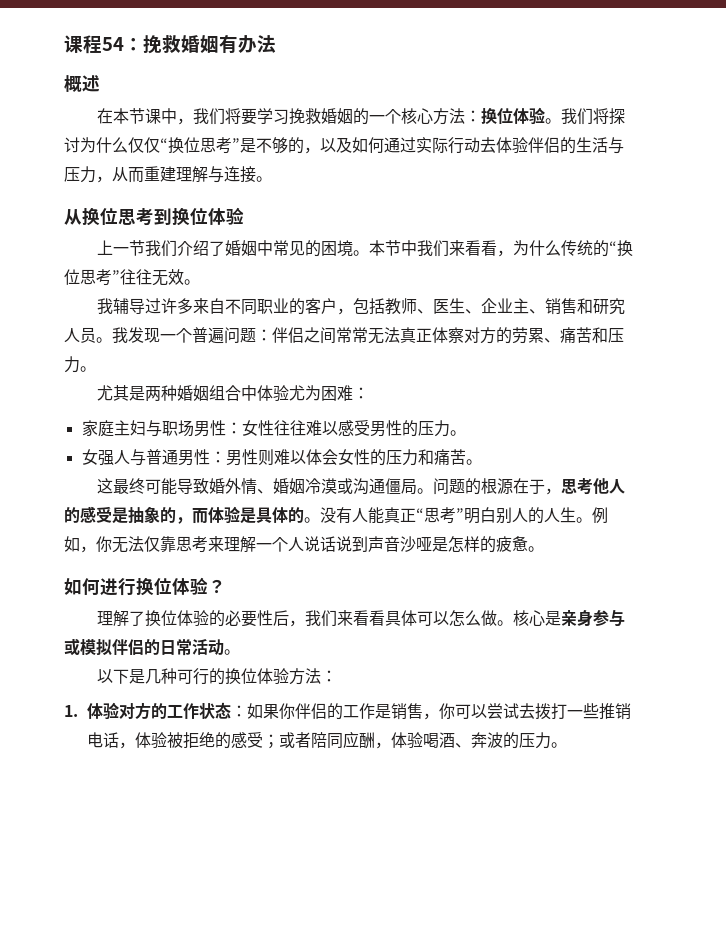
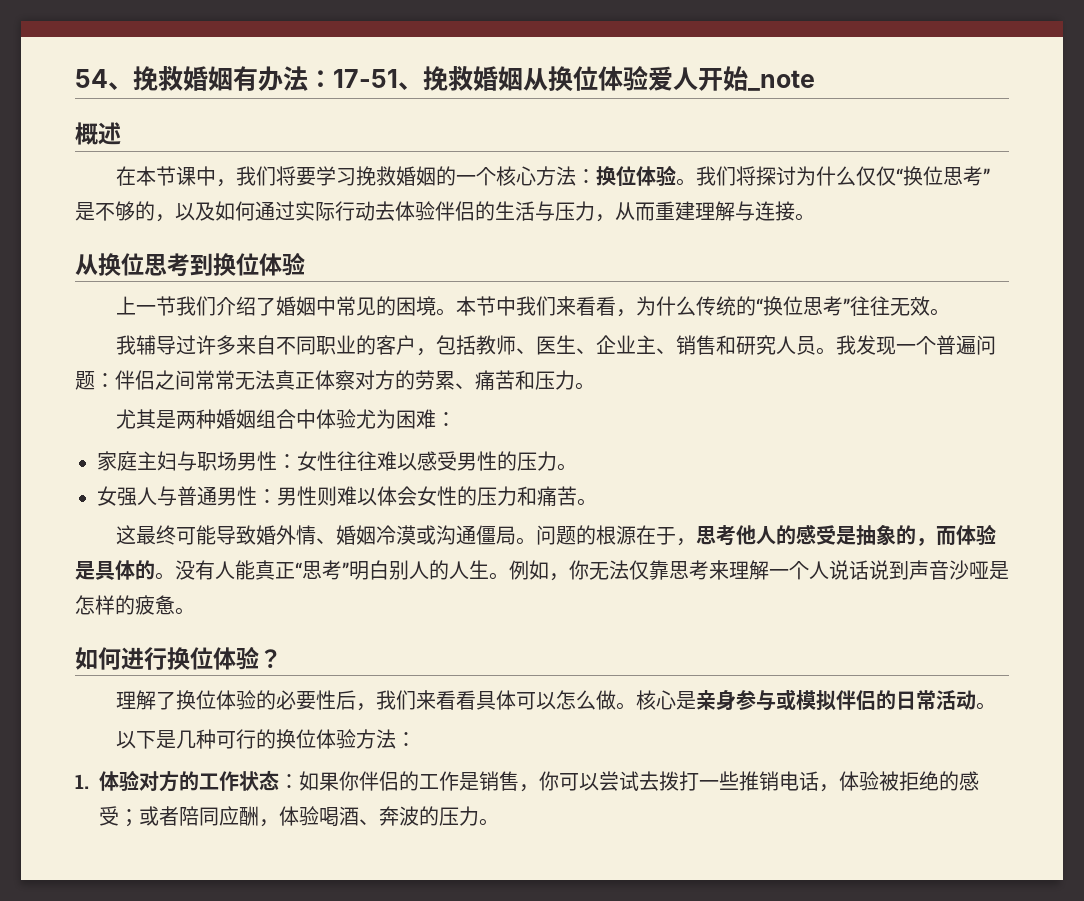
- 课程54：挽救婚姻有办法
+ 54、挽救婚姻有办法：17-51、挽救婚姻从换位体验爱人开始_note

